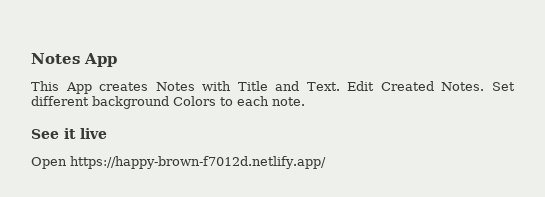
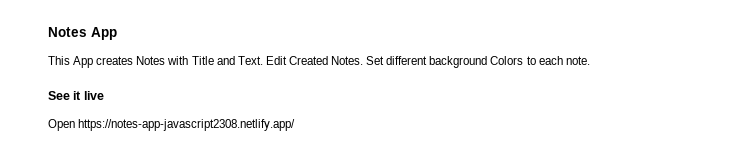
- Open https://happy-brown-f7012d.netlify.app/
+ Open https://notes-app-javascript2308.netlify.app/

